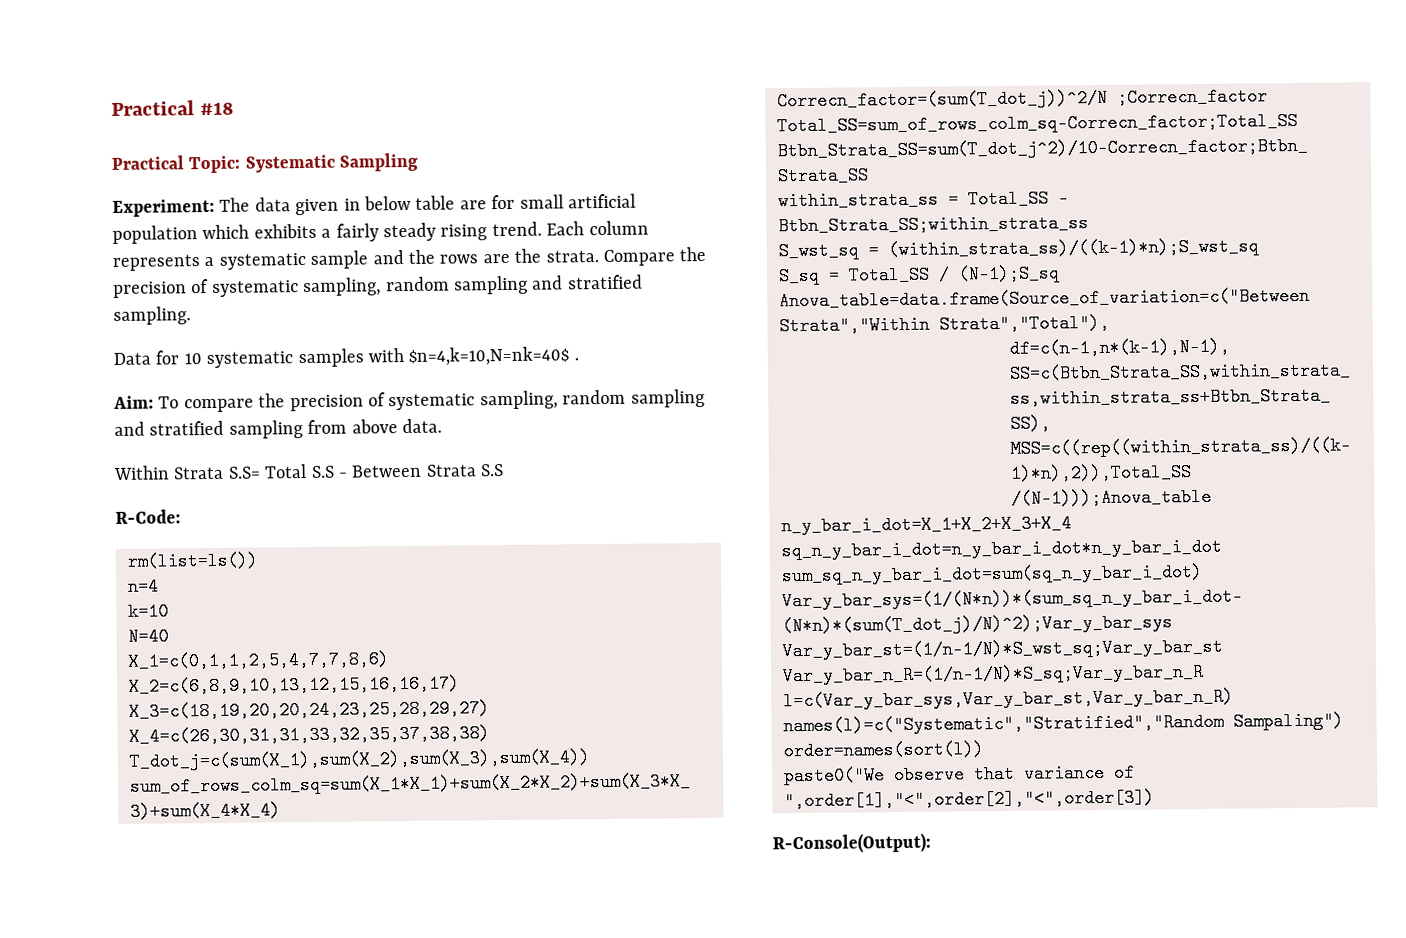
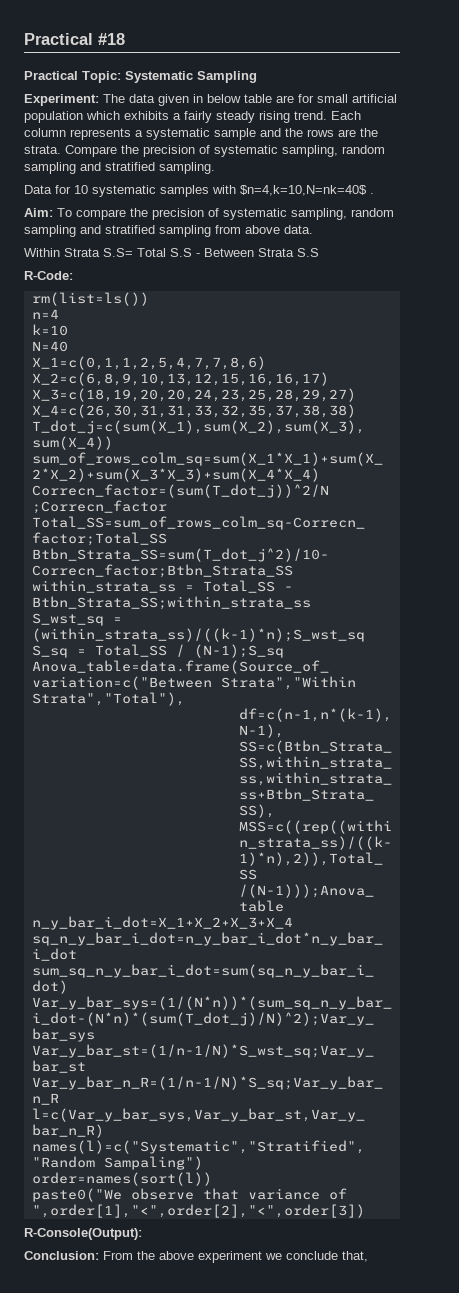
+ Conclusion: From the above experiment we conclude that,

